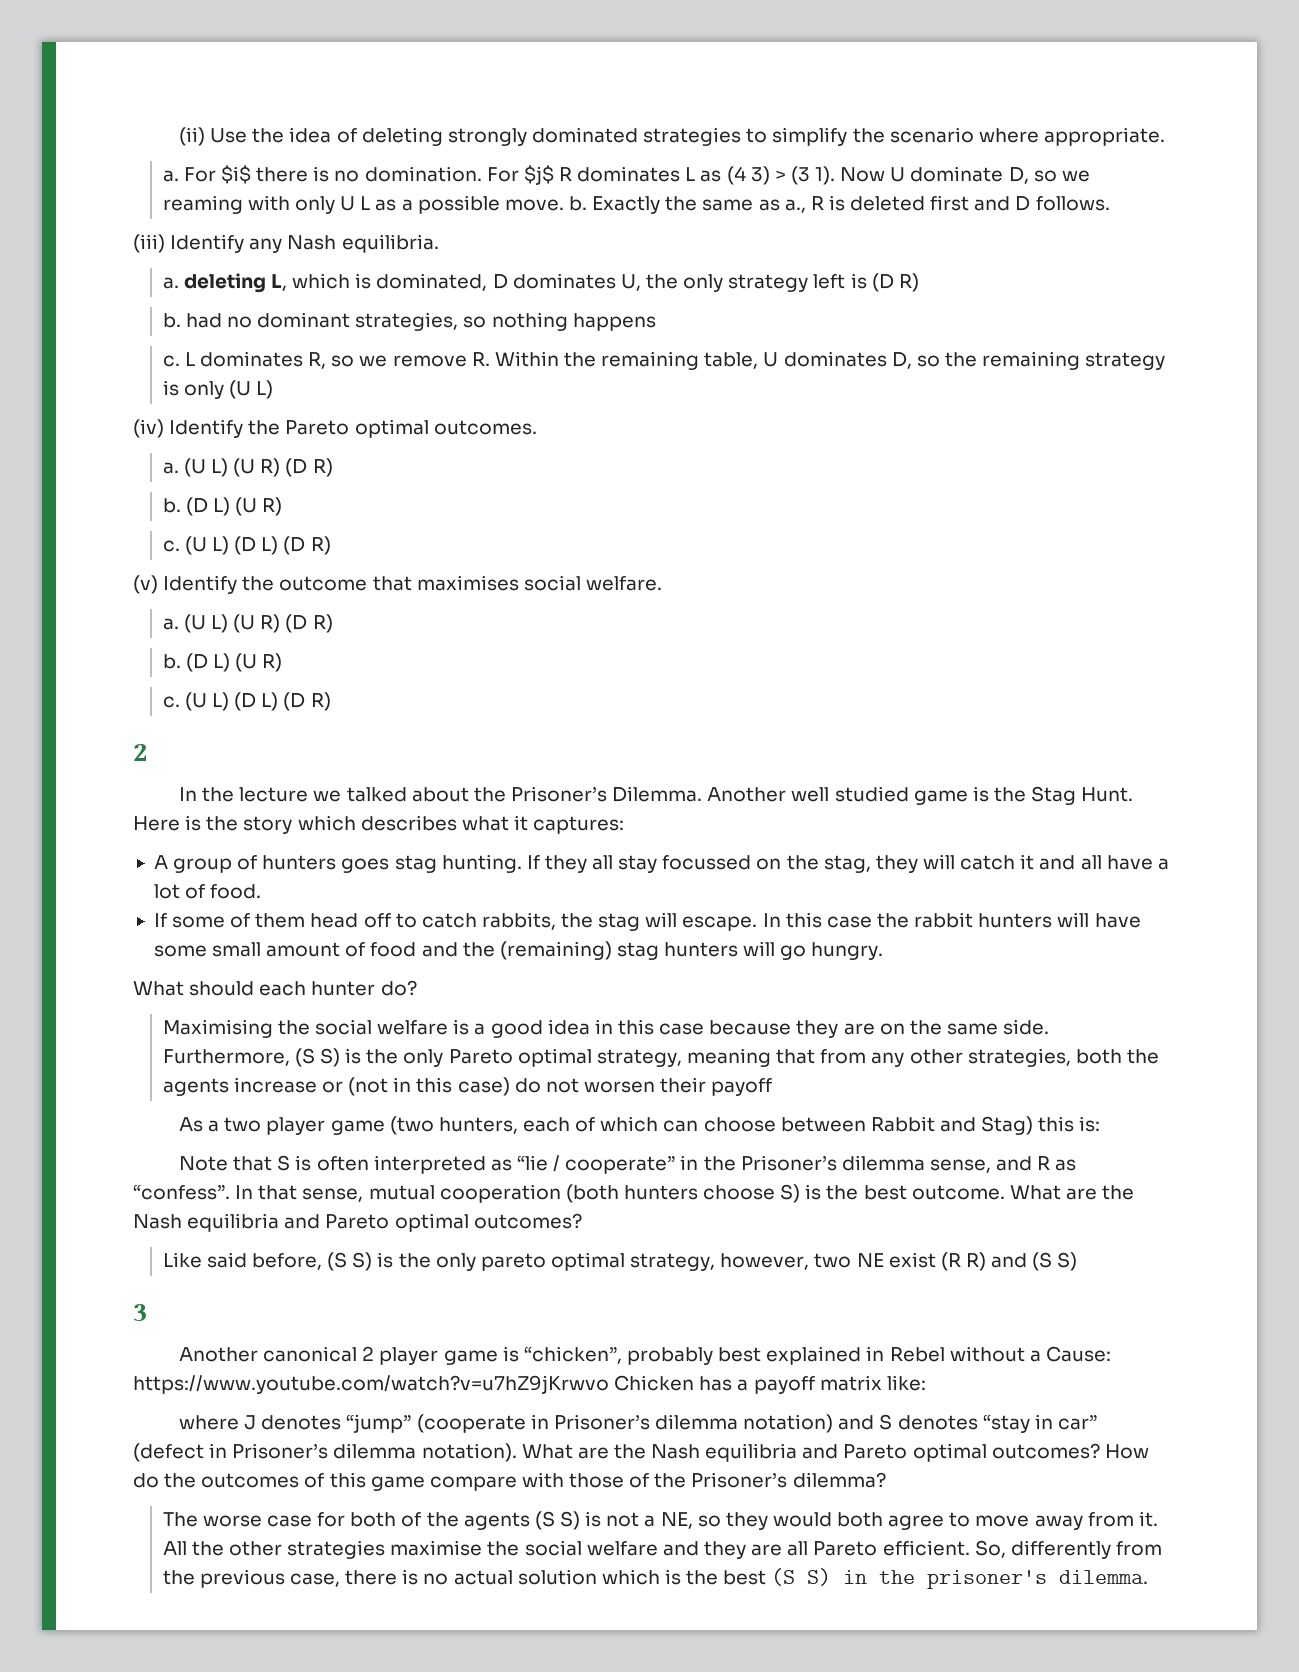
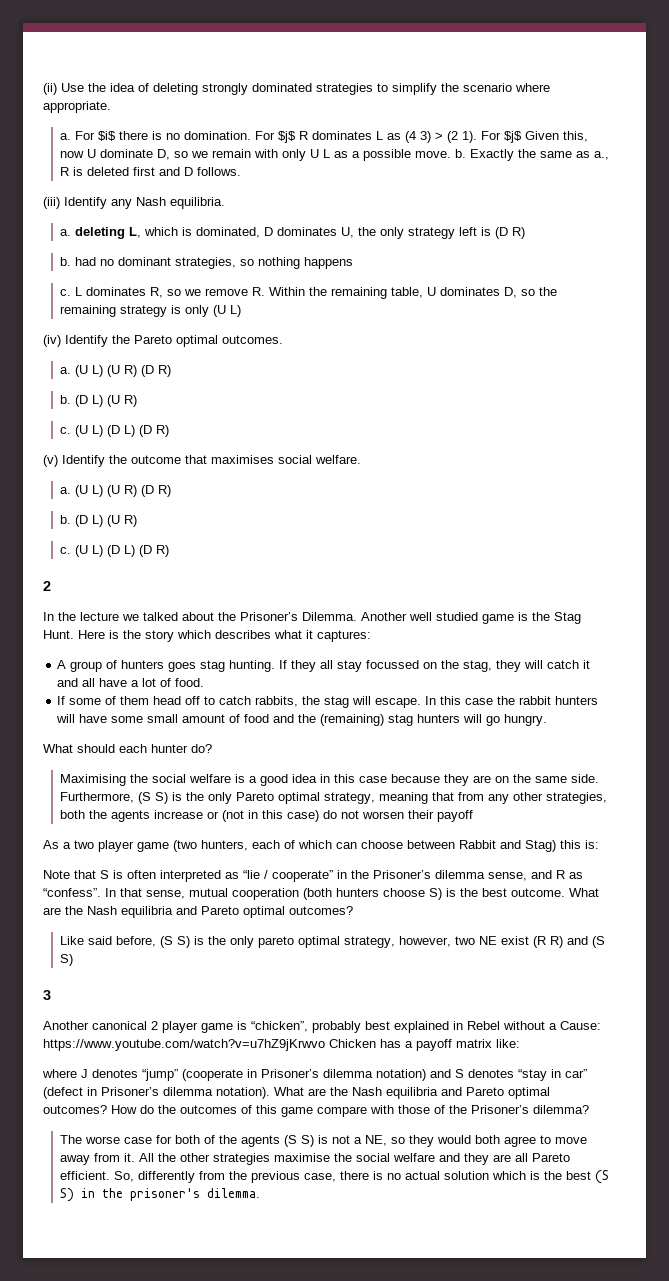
- For $j$ R dominates L as (4 3) > (3 1). Now U dominate D, so we reaming with only U L as a possible move. b.
+ For $j$ R dominates L as (4 3) > (2 1). For $j$ Given this, now U dominate D, so we remain with only U L as a possible move. b.

